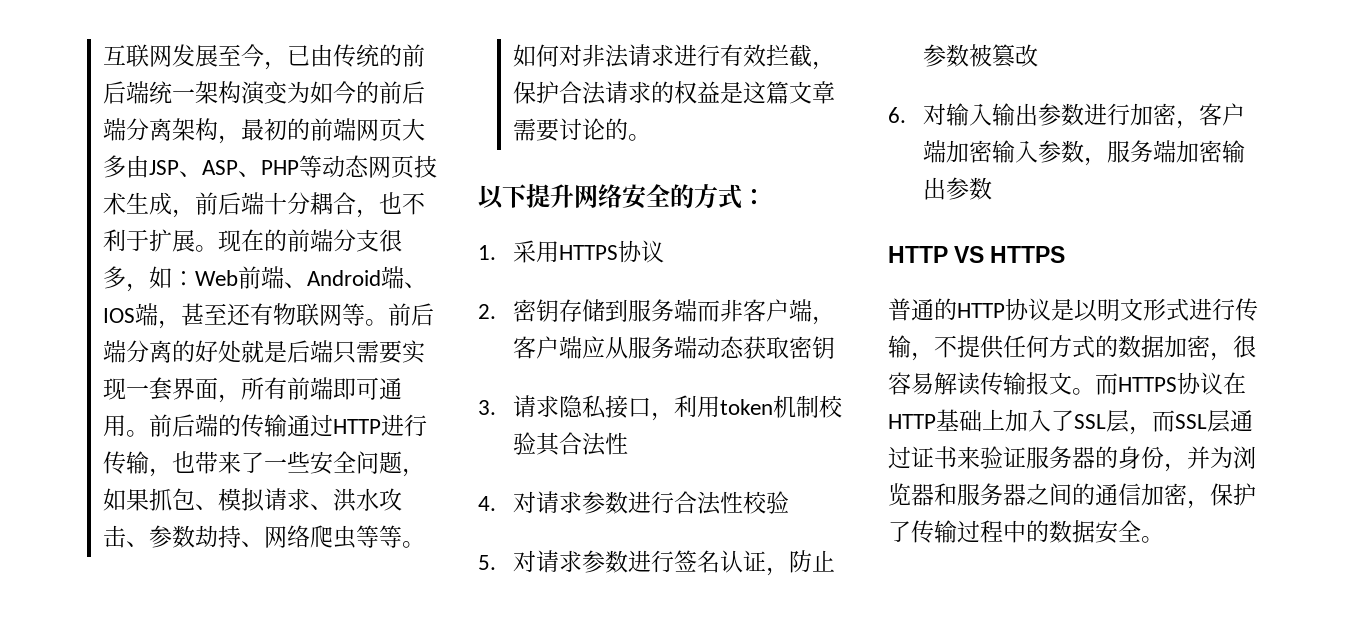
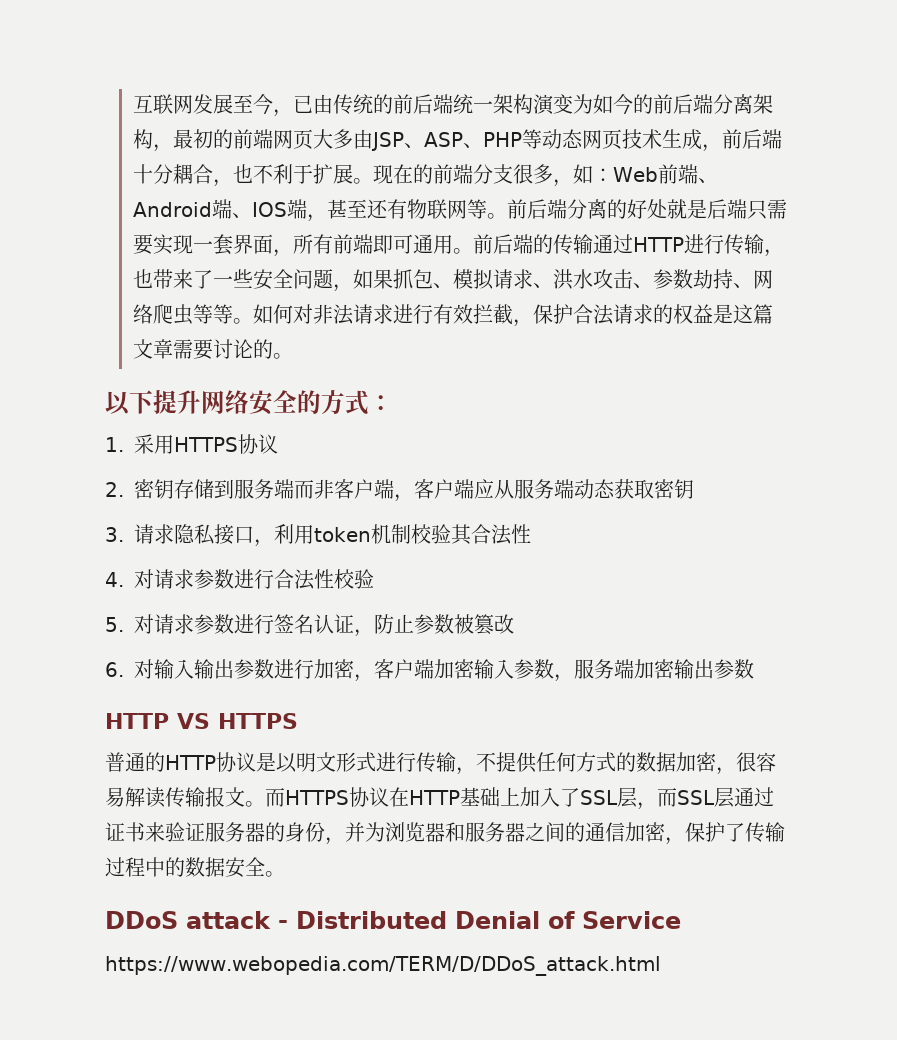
+ DDoS attack - Distributed Denial of Service
+ https://www.webopedia.com/TERM/D/DDoS_attack.html

